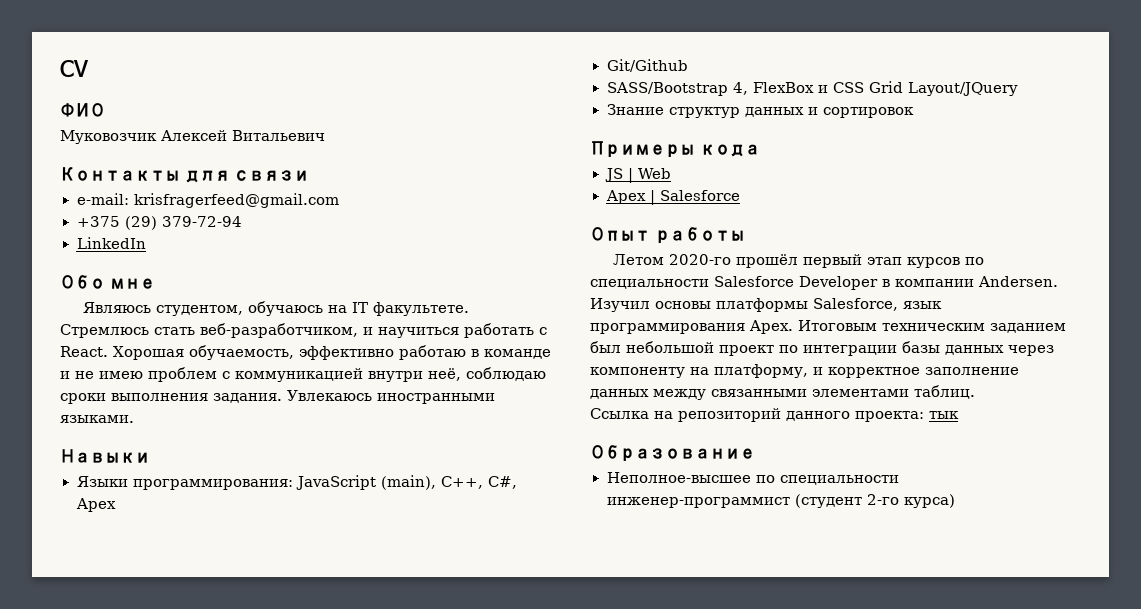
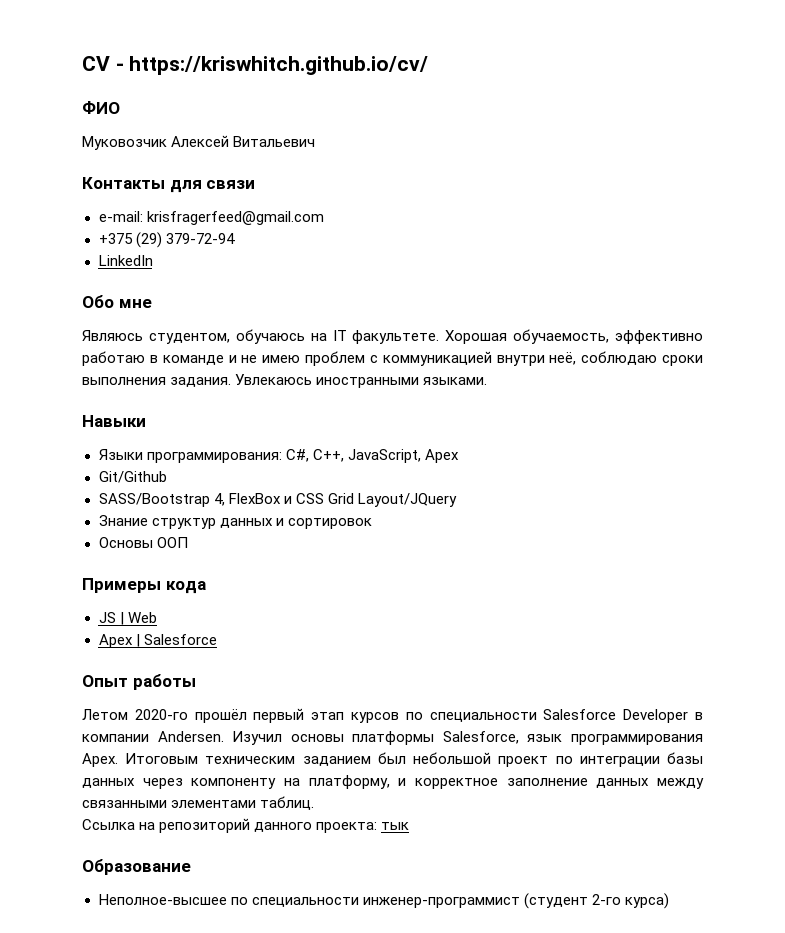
- CV
+ CV - https://kriswhitch.github.io/cv/
- Стремлюсь стать веб-разработчиком, и научиться работать с React.
- Языки программирования: JavaScript (main), C++, C#, Apex
+ Языки программирования: C#, C++, JavaScript, Apex
+ Основы ООП

